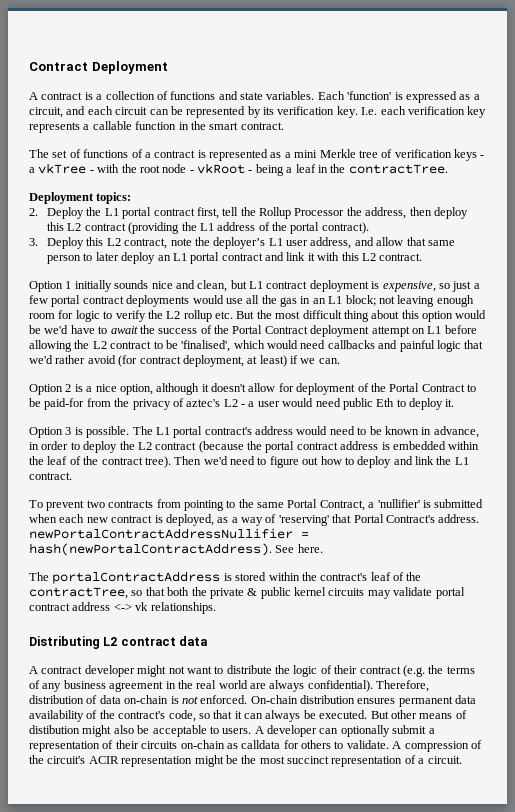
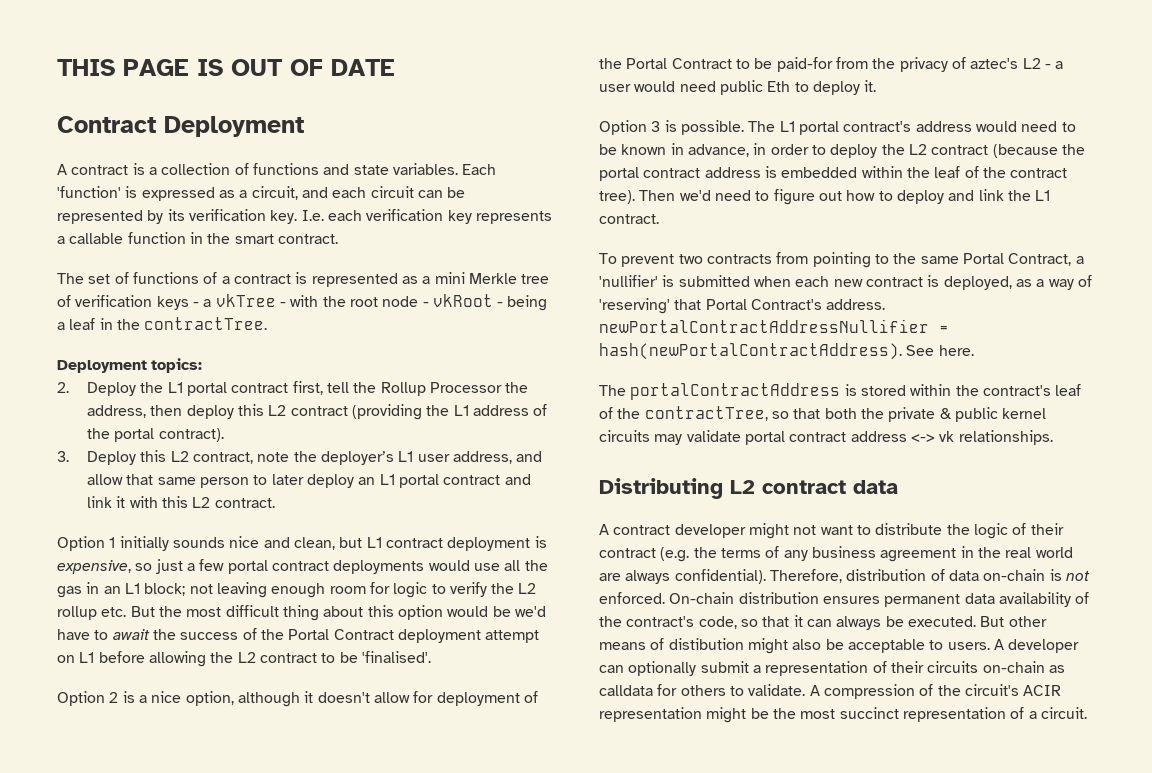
+ THIS PAGE IS OUT OF DATE
- not leaving enough room for logic to verify the L2 rollup etc. But the most difficult thing about this option would be we'd have to await the success of the Portal Contract deployment attempt on L1 before allowing the L2 contract to be 'finalised', which would need callbacks and painful logic that we'd rather avoid (for contract deployment, at least) if we can.
+ not leaving enough room for logic to verify the L2 rollup etc. But the most difficult thing about this option would be we'd have to await the success of the Portal Contract deployment attempt on L1 before allowing the L2 contract to be 'finalised'.

